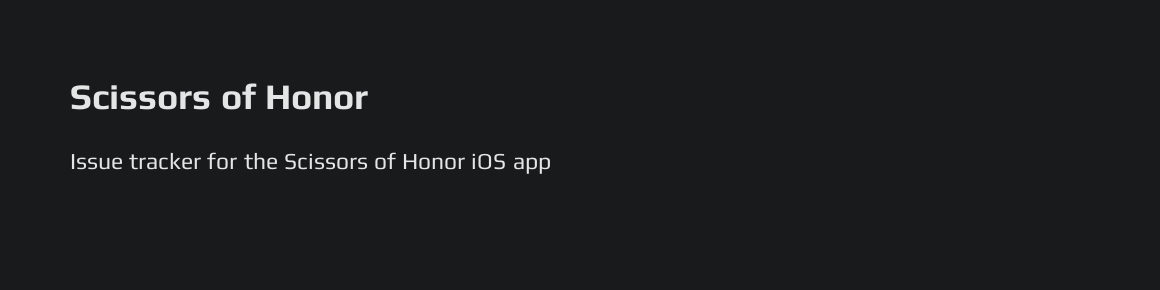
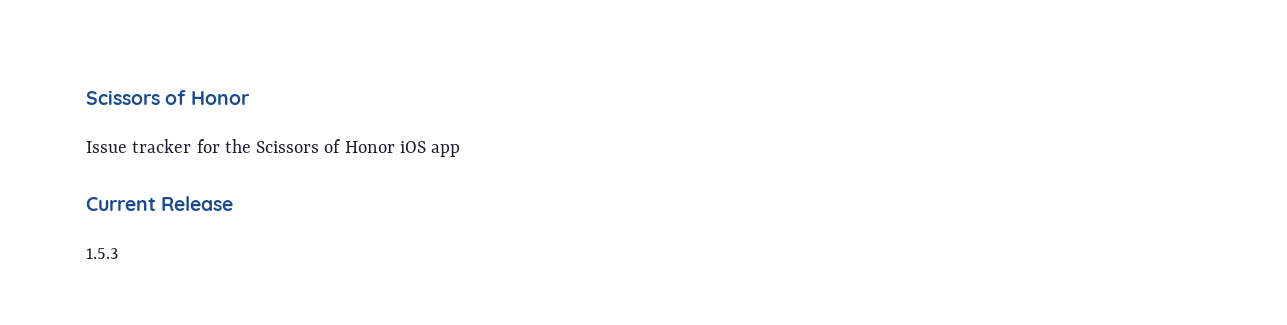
+ Current Release
+ 1.5.3

